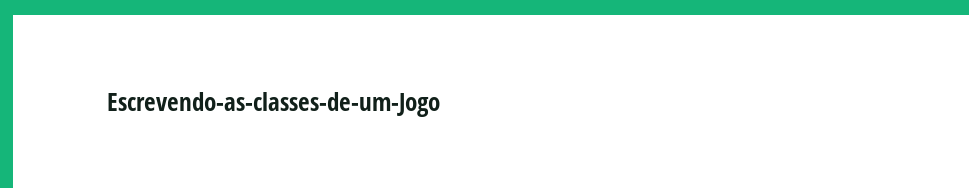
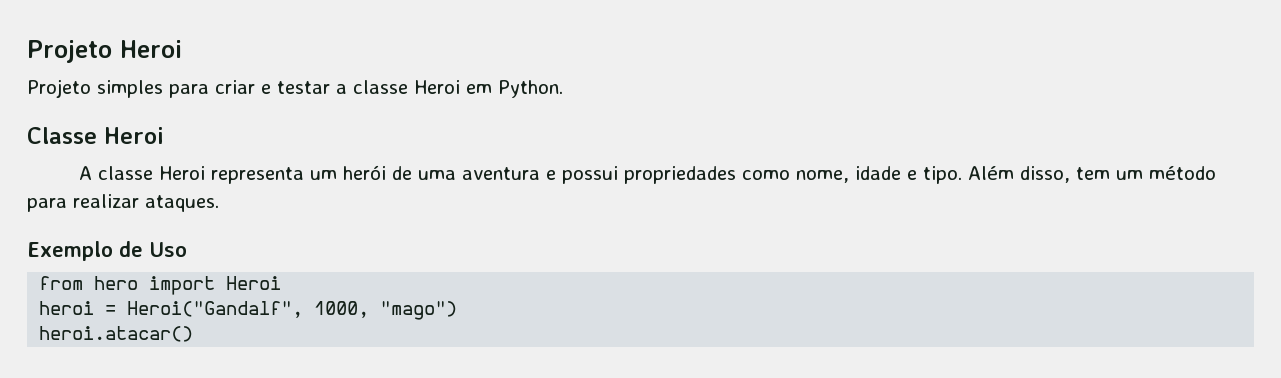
- Escrevendo-as-classes-de-um-Jogo
+ Projeto Heroi
+ Projeto simples para criar e testar a classe Heroi em Python.
+ Classe Heroi
+ A classe Heroi representa um herói de uma aventura e possui propriedades como nome, idade e tipo. Além disso, tem um método para realizar ataques.
+ Exemplo de Uso
+ from hero import Heroi
+ heroi = Heroi("Gandalf", 1000, "mago")
+ heroi.atacar()

